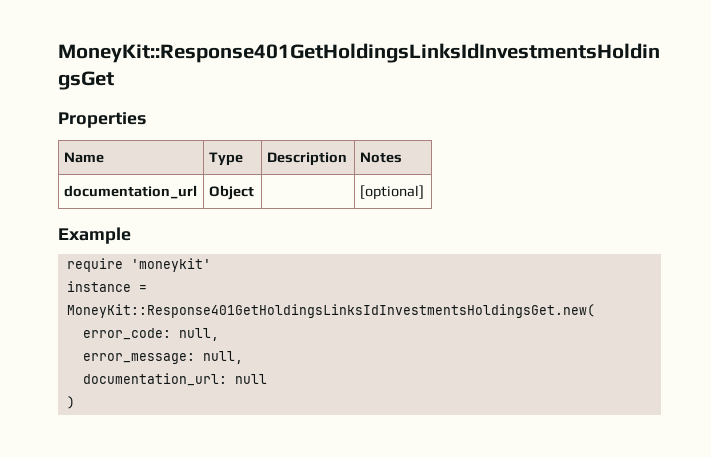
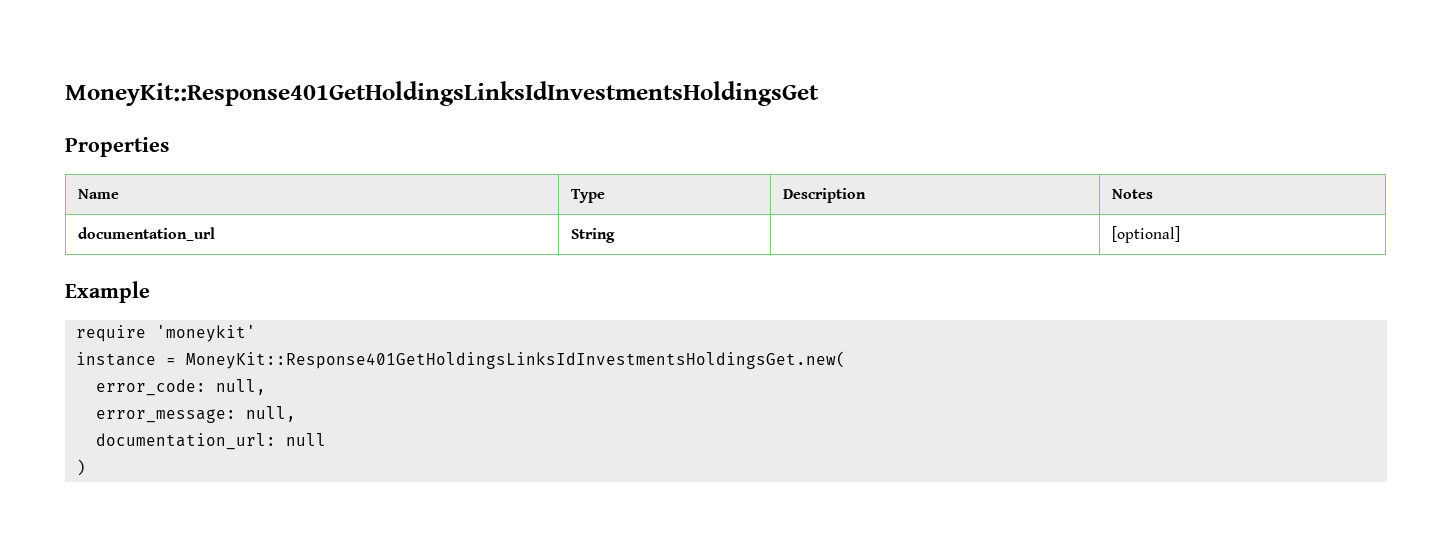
- documentation_url | Object | | [optional]
+ documentation_url | String | | [optional]

